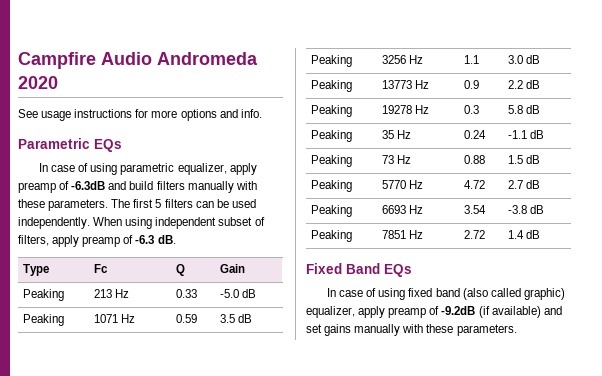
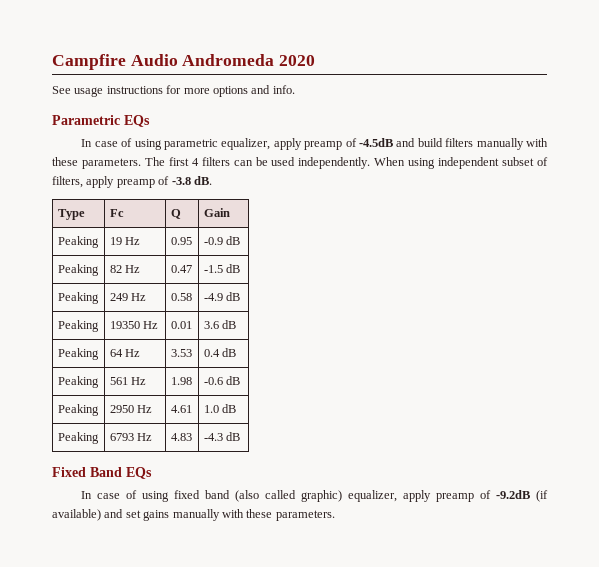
- In case of using parametric equalizer, apply preamp of -6.3dB and build filters manually with these parameters.
+ In case of using parametric equalizer, apply preamp of -4.5dB and build filters manually with these parameters.
- The first 5 filters can be used independently.
+ The first 4 filters can be used independently.
- When using independent subset of filters, apply preamp of -6.3 dB.
+ When using independent subset of filters, apply preamp of -3.8 dB.
- Peaking | 213 Hz | 0.33 | -5.0 dB
- Peaking | 1071 Hz | 0.59 | 3.5 dB
- Peaking | 3256 Hz | 1.1 | 3.0 dB
- Peaking | 13773 Hz | 0.9 | 2.2 dB
- Peaking | 19278 Hz | 0.3 | 5.8 dB
- Peaking | 35 Hz | 0.24 | -1.1 dB
- Peaking | 73 Hz | 0.88 | 1.5 dB
- Peaking | 5770 Hz | 4.72 | 2.7 dB
- Peaking | 6693 Hz | 3.54 | -3.8 dB
- Peaking | 7851 Hz | 2.72 | 1.4 dB
+ Peaking | 19 Hz | 0.95 | -0.9 dB
+ Peaking | 82 Hz | 0.47 | -1.5 dB
+ Peaking | 249 Hz | 0.58 | -4.9 dB
+ Peaking | 19350 Hz | 0.01 | 3.6 dB
+ Peaking | 64 Hz | 3.53 | 0.4 dB
+ Peaking | 561 Hz | 1.98 | -0.6 dB
+ Peaking | 2950 Hz | 4.61 | 1.0 dB
+ Peaking | 6793 Hz | 4.83 | -4.3 dB

